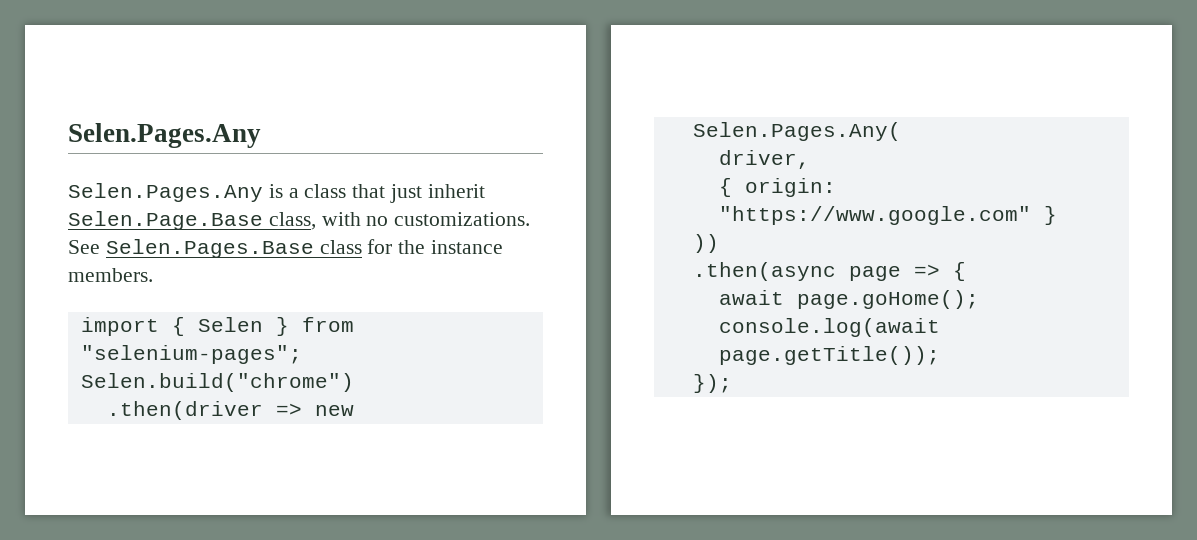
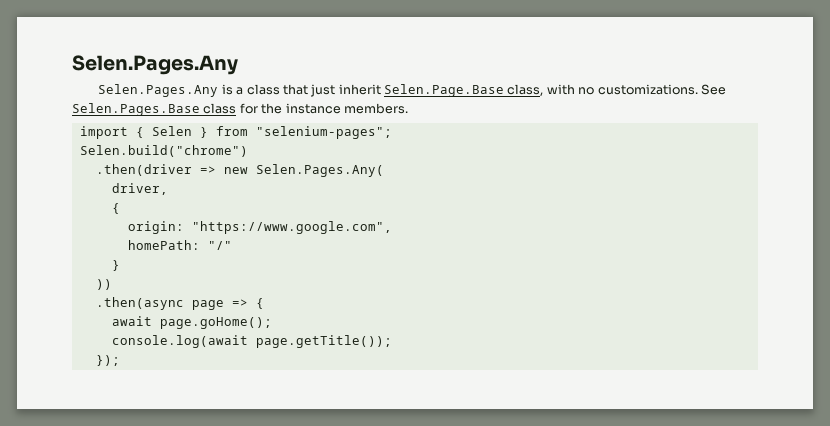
  driver,
- { origin: "https://www.google.com" }
+ {
+ origin: "https://www.google.com",
+ homePath: "/"
+ }

